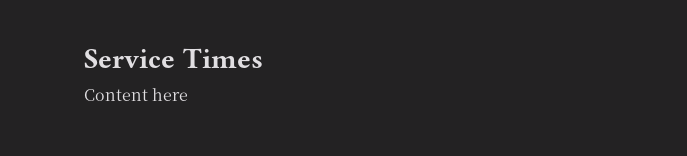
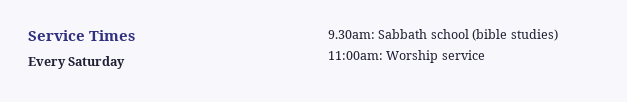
- Content here
+ Every Saturday
+ 9.30am: Sabbath school (bible studies)
+ 11:00am: Worship service

